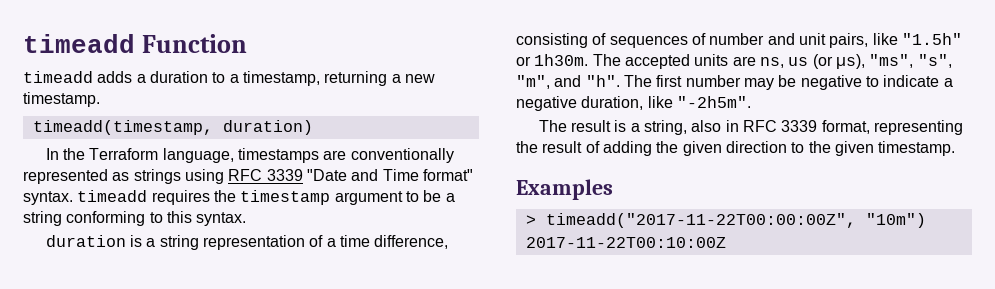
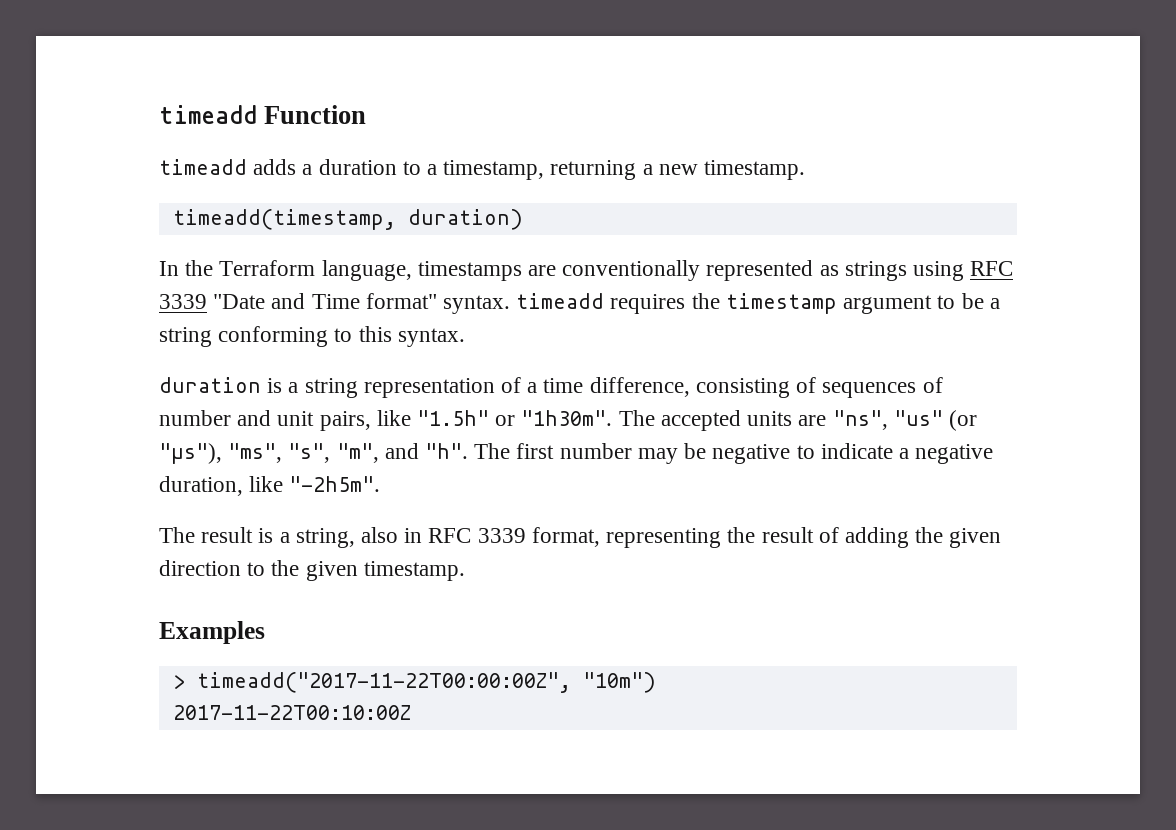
- duration is a string representation of a time difference, consisting of sequences of number and unit pairs, like "1.5h" or 1h30m.
+ duration is a string representation of a time difference, consisting of sequences of number and unit pairs, like "1.5h" or "1h30m".
- The accepted units are ns, us (or µs), "ms", "s", "m", and "h".
+ The accepted units are "ns", "us" (or "µs"), "ms", "s", "m", and "h".

